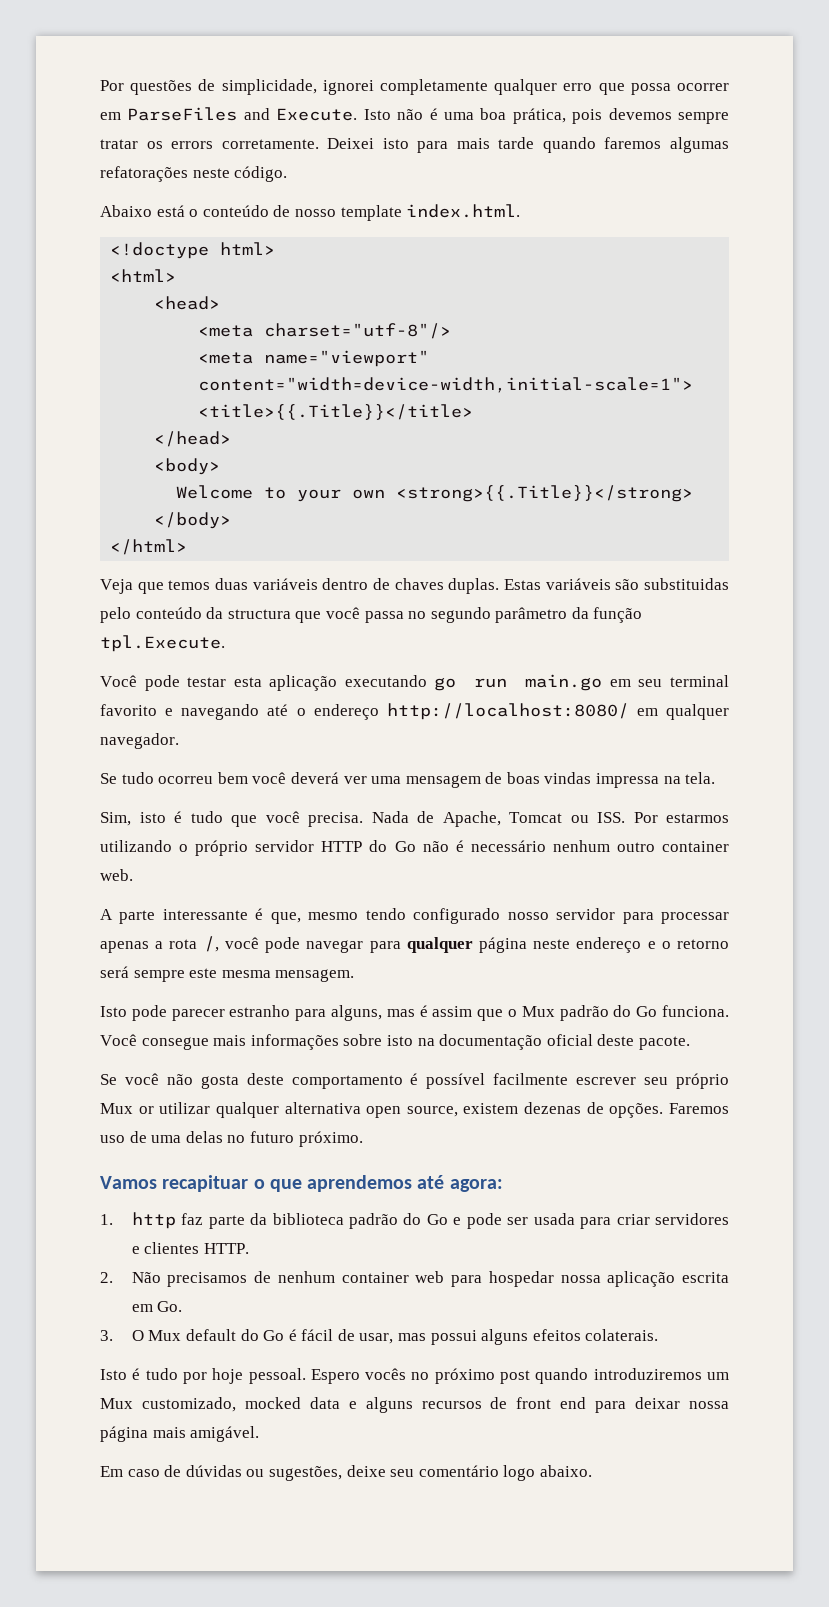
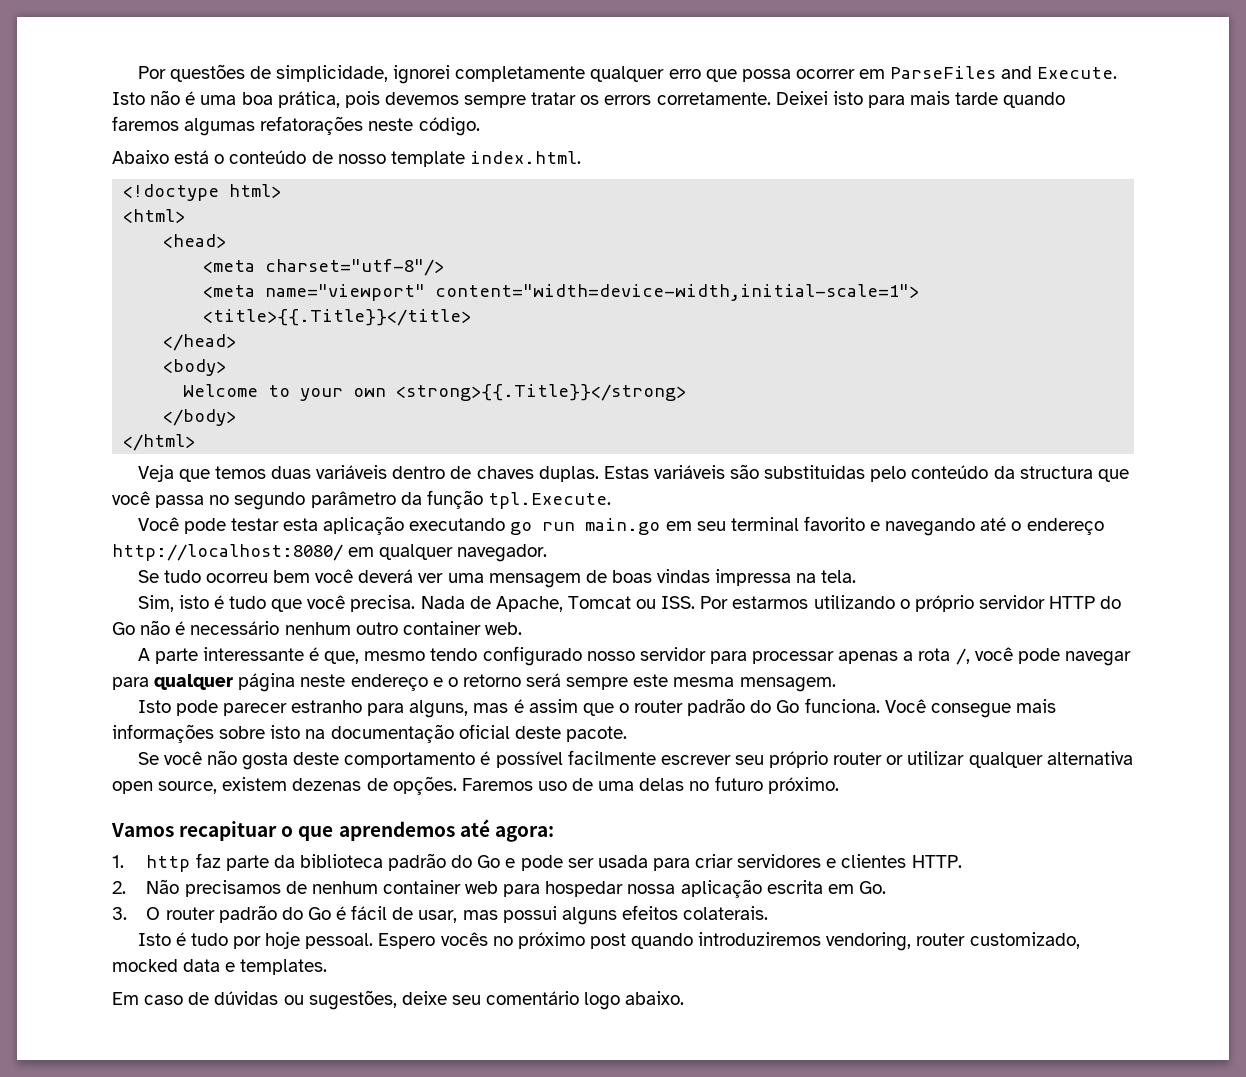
- Isto pode parecer estranho para alguns, mas é assim que o Mux padrão do Go funciona.
+ Isto pode parecer estranho para alguns, mas é assim que o router padrão do Go funciona.
- Se você não gosta deste comportamento é possível facilmente escrever seu próprio Mux or utilizar qualquer alternativa open source, existem dezenas de opções.
+ Se você não gosta deste comportamento é possível facilmente escrever seu próprio router or utilizar qualquer alternativa open source, existem dezenas de opções.
- 3. O Mux default do Go é fácil de usar, mas possui alguns efeitos colaterais.
+ 3. O router padrão do Go é fácil de usar, mas possui alguns efeitos colaterais.
- Espero vocês no próximo post quando introduziremos um Mux customizado, mocked data e alguns recursos de front end para deixar nossa página mais amigável.
+ Espero vocês no próximo post quando introduziremos vendoring, router customizado, mocked data e templates.

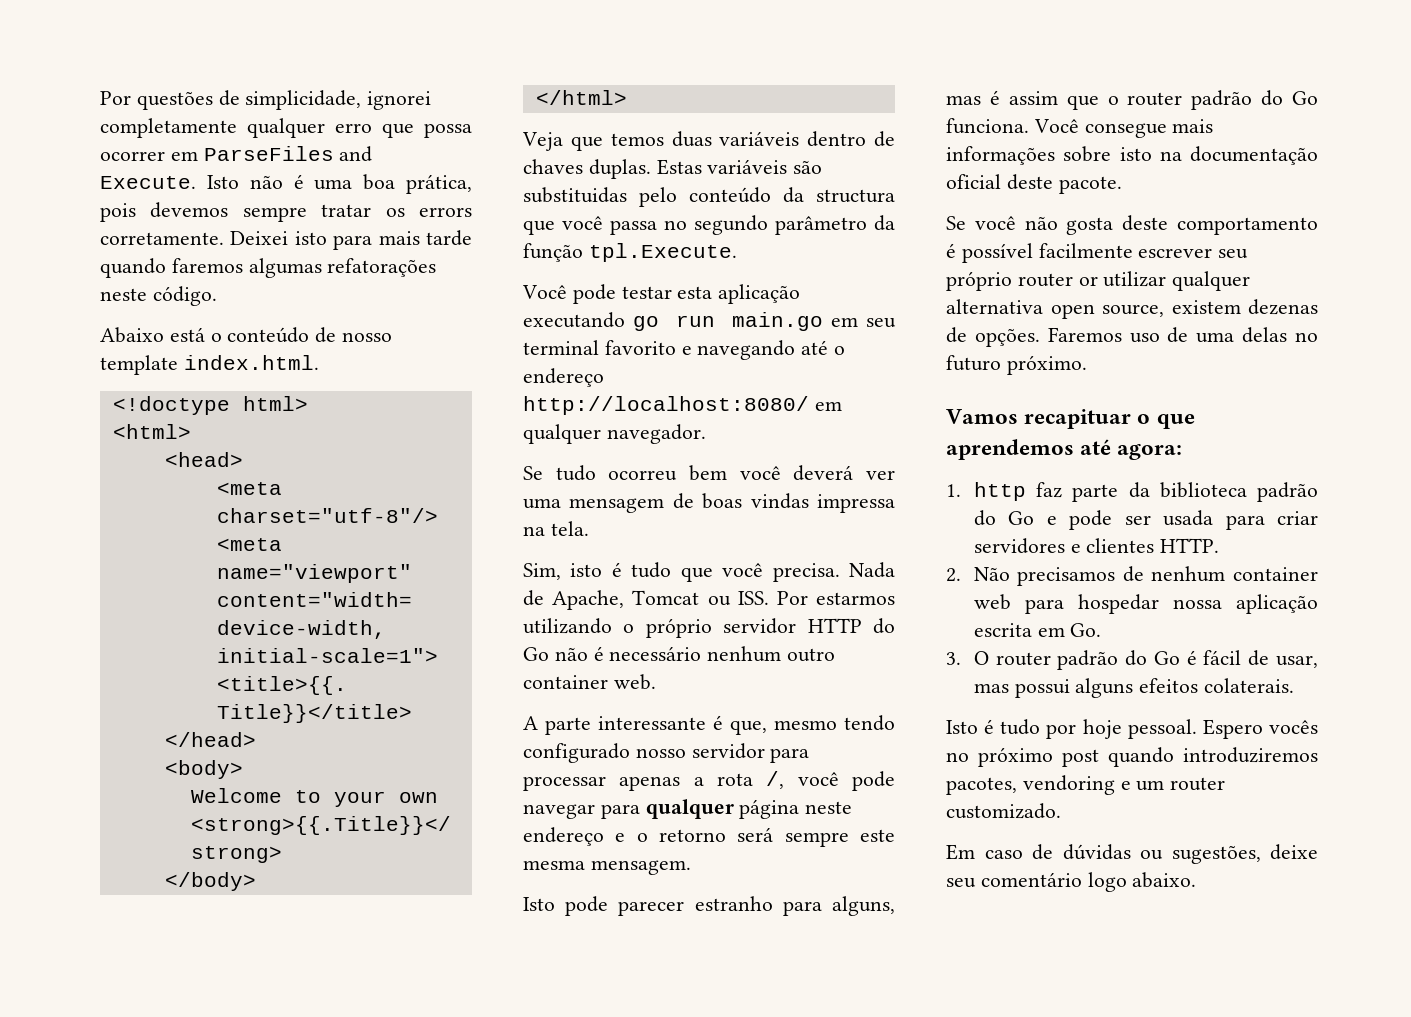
- Espero vocês no próximo post quando introduziremos vendoring, router customizado, mocked data e templates.
+ Espero vocês no próximo post quando introduziremos pacotes, vendoring e um router customizado.

